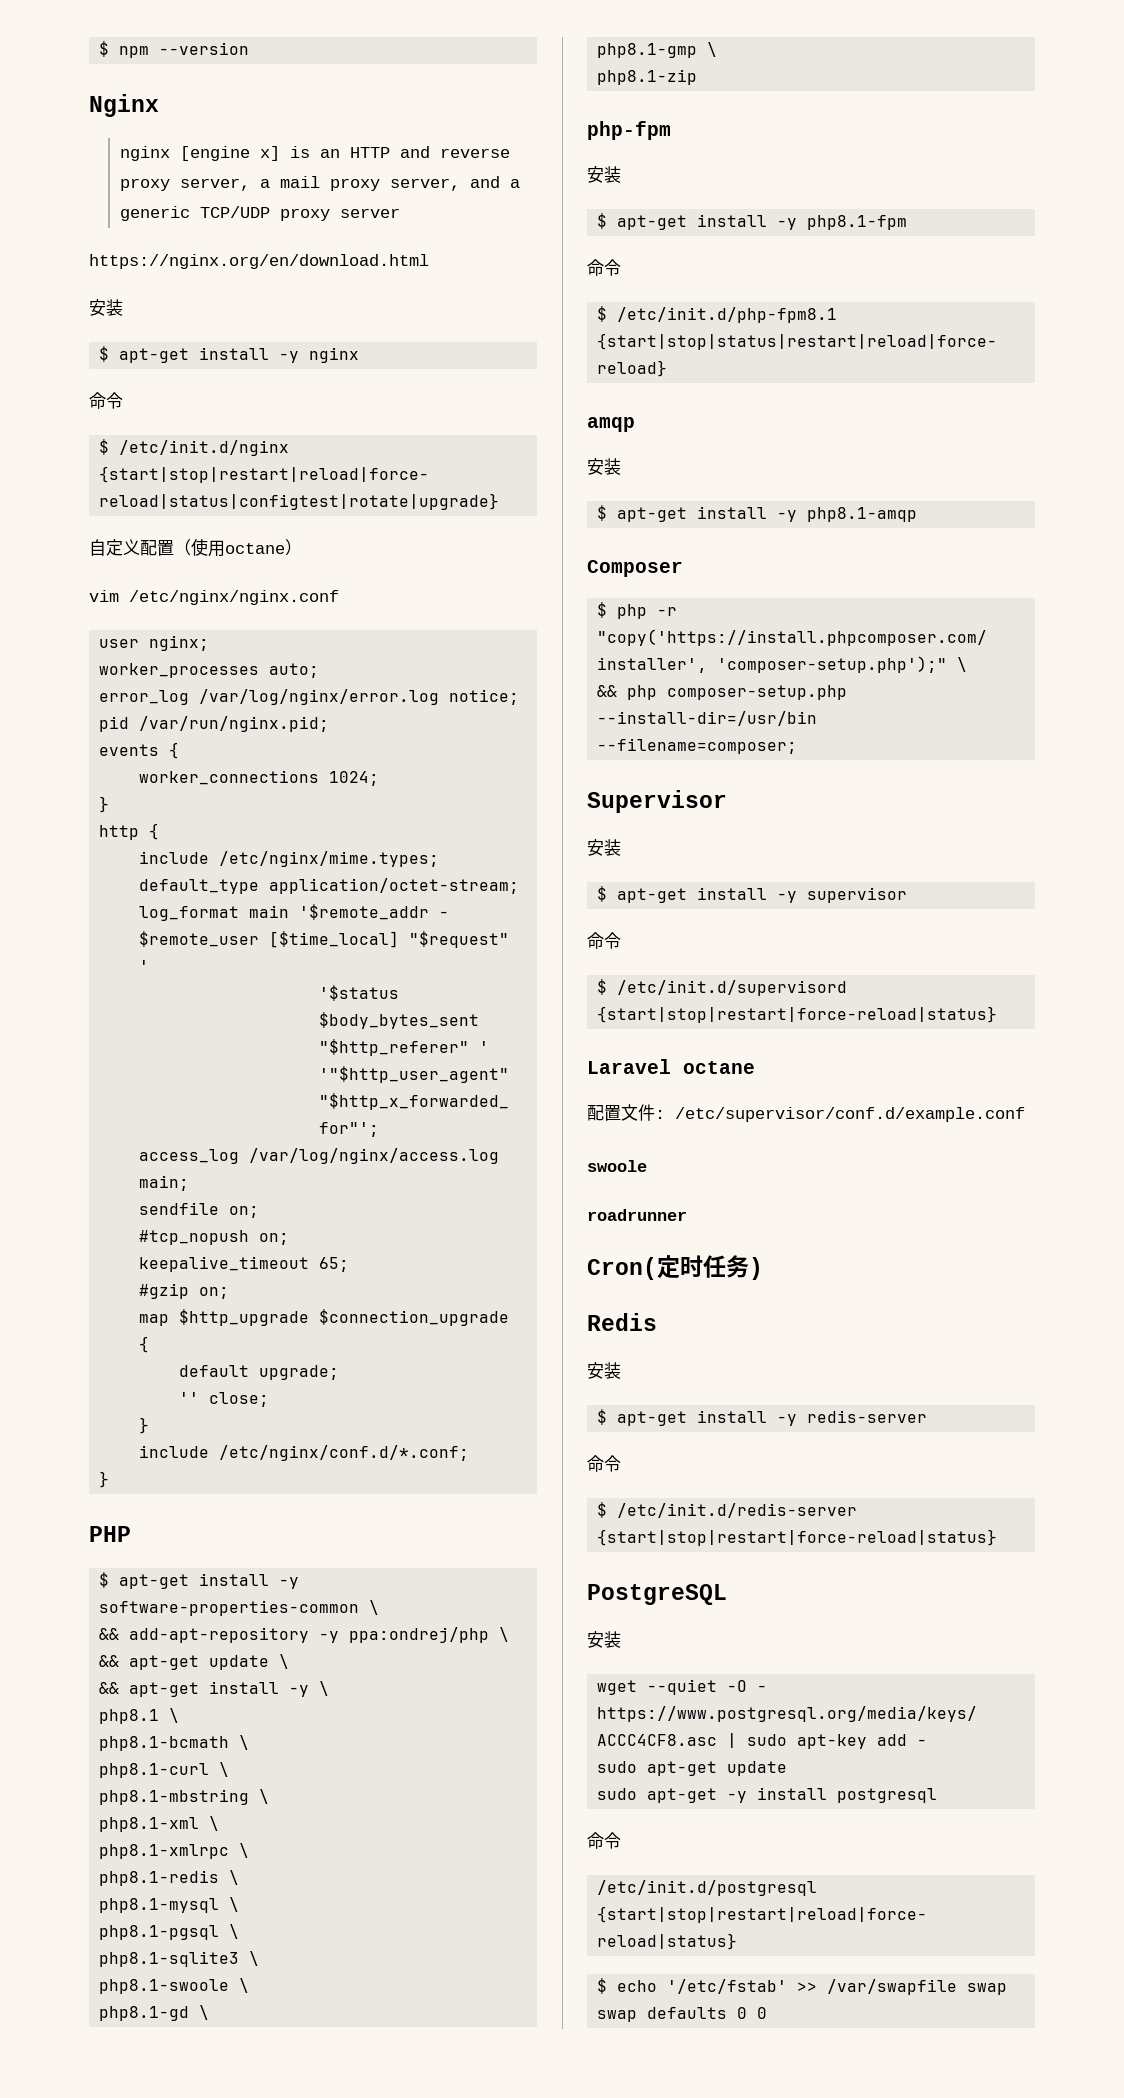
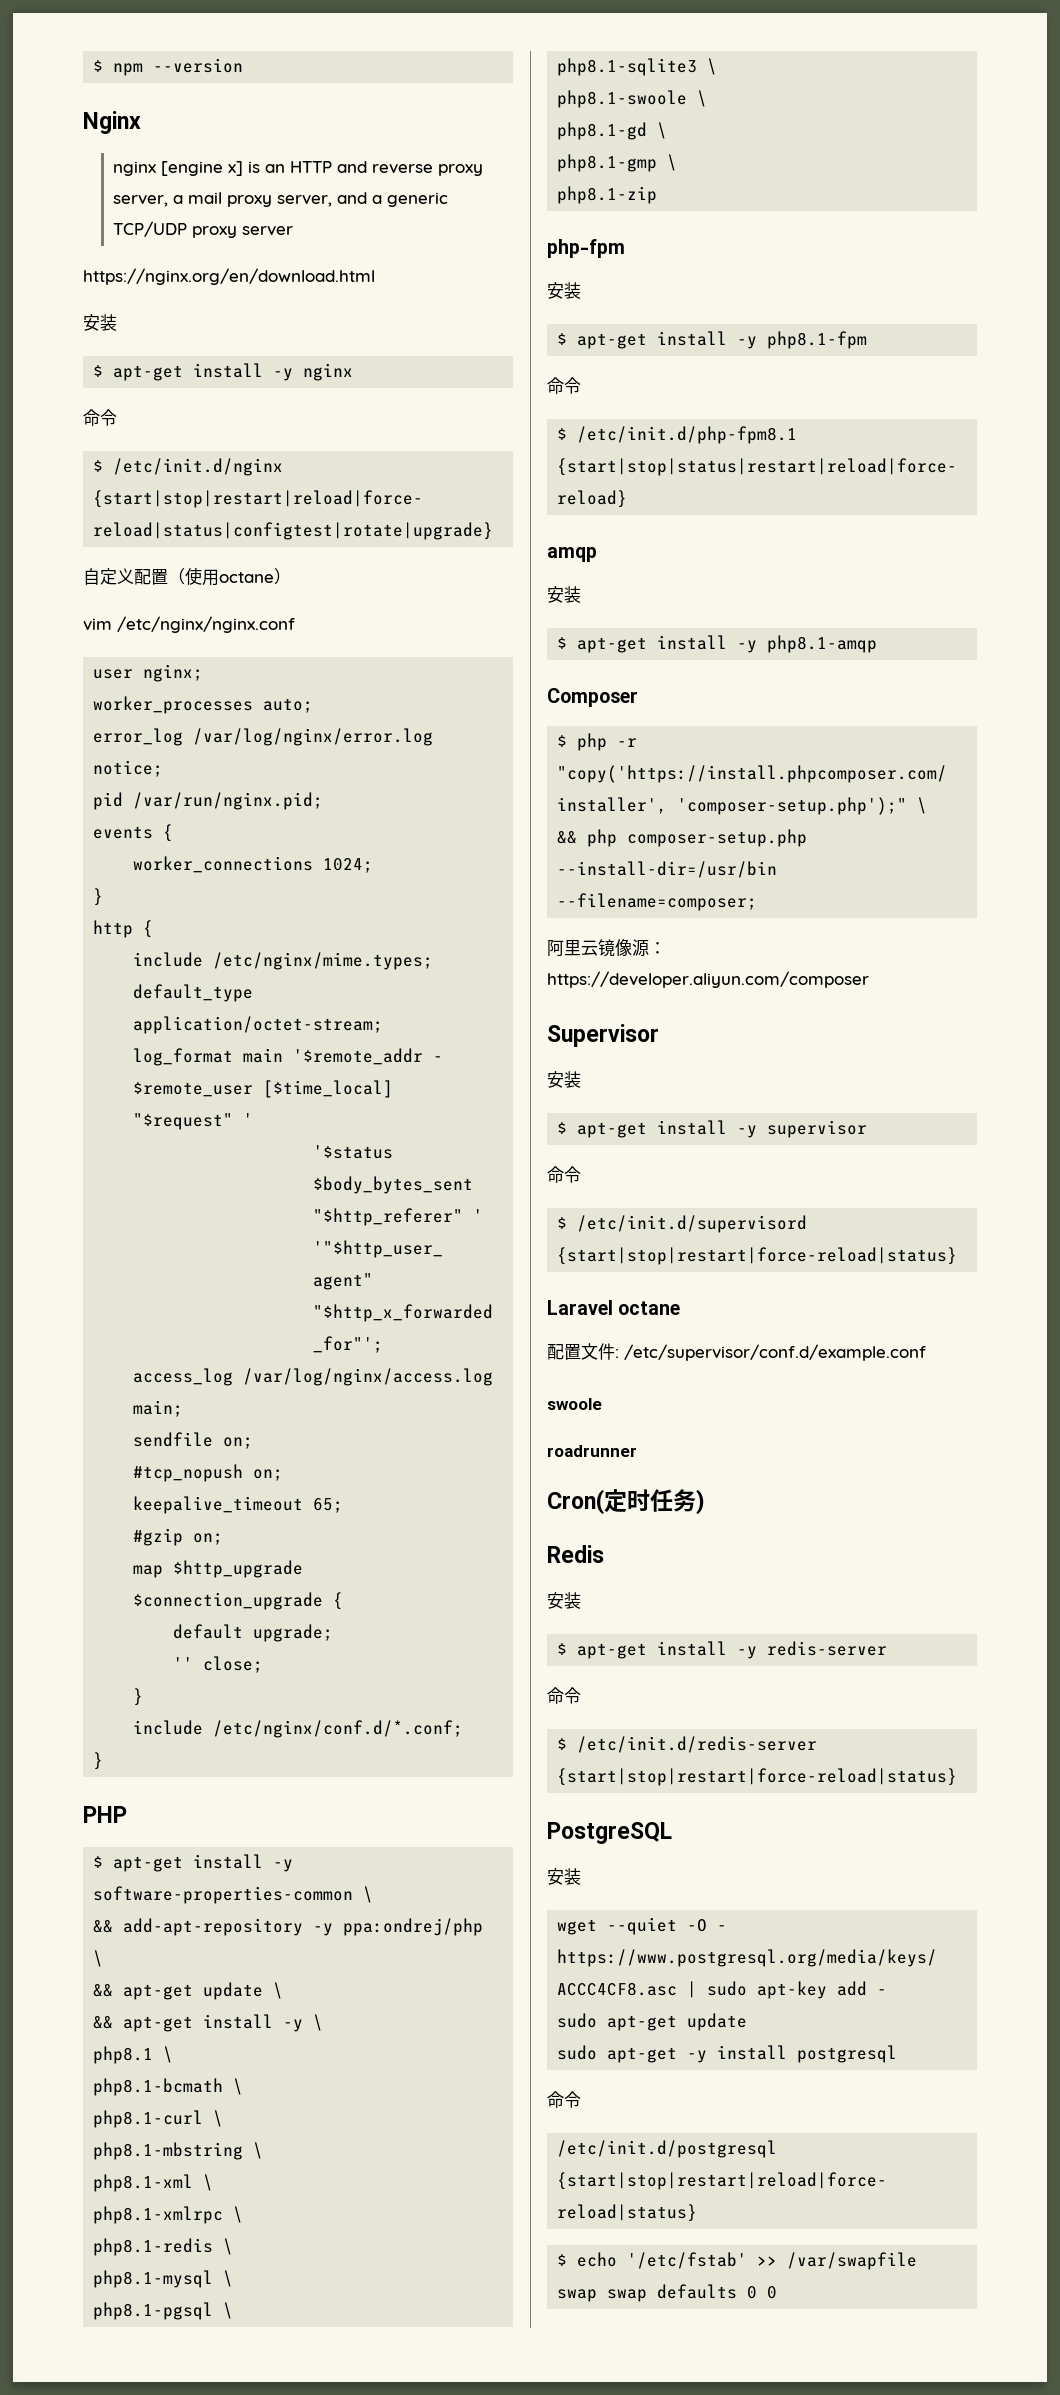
+ 阿里云镜像源：https://developer.aliyun.com/composer

